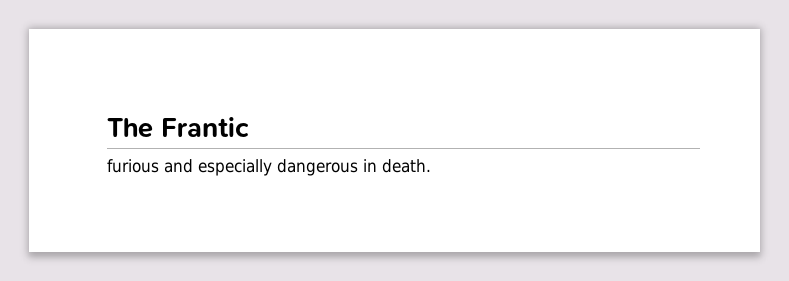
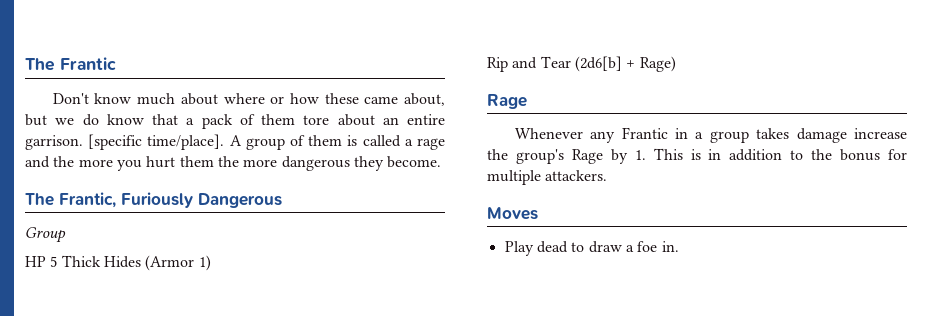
- furious and especially dangerous in death.
+ Don't know much about where or how these came about, but we do know that a pack of them tore about an entire garrison. [specific time/place]. A group of them is called a rage and the more you hurt them the more dangerous they become.
+ The Frantic, Furiously Dangerous
+ Group
+ HP 5 Thick Hides (Armor 1)
+ Rip and Tear (2d6[b] + Rage)
+ Rage
+ Whenever any Frantic in a group takes damage increase the group's Rage by 1. This is in addition to the bonus for multiple attackers.
+ Moves
+ Play dead to draw a foe in.

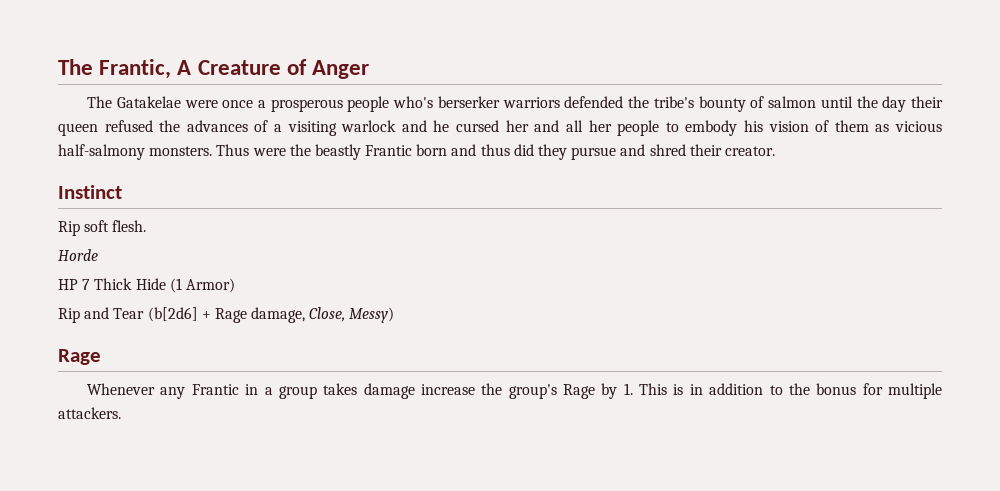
- The Frantic
- Don't know much about where or how these came about, but we do know that a pack of them tore about an entire garrison. [specific time/place]. A group of them is called a rage and the more you hurt them the more dangerous they become.
- The Frantic, Furiously Dangerous
- Group
- HP 5 Thick Hides (Armor 1)
- Rip and Tear (2d6[b] + Rage)
+ The Frantic, A Creature of Anger
+ The Gatakelae were once a prosperous people who's berserker warriors defended the tribe's bounty of salmon until the day their queen refused the advances of a visiting warlock and he cursed her and all her people to embody his vision of them as vicious half-salmony monsters. Thus were the beastly Frantic born and thus did they pursue and shred their creator.
+ Instinct
+ Rip soft flesh.
+ Horde
+ HP 7 Thick Hide (1 Armor)
+ Rip and Tear (b[2d6] + Rage damage, Close, Messy)
- Moves
- Play dead to draw a foe in.

